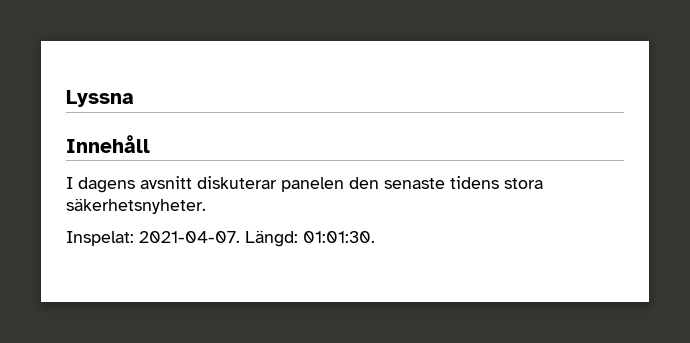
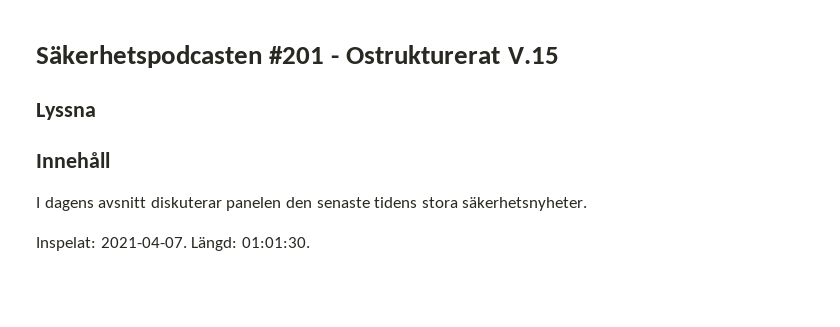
+ Säkerhetspodcasten #201 - Ostrukturerat V.15

